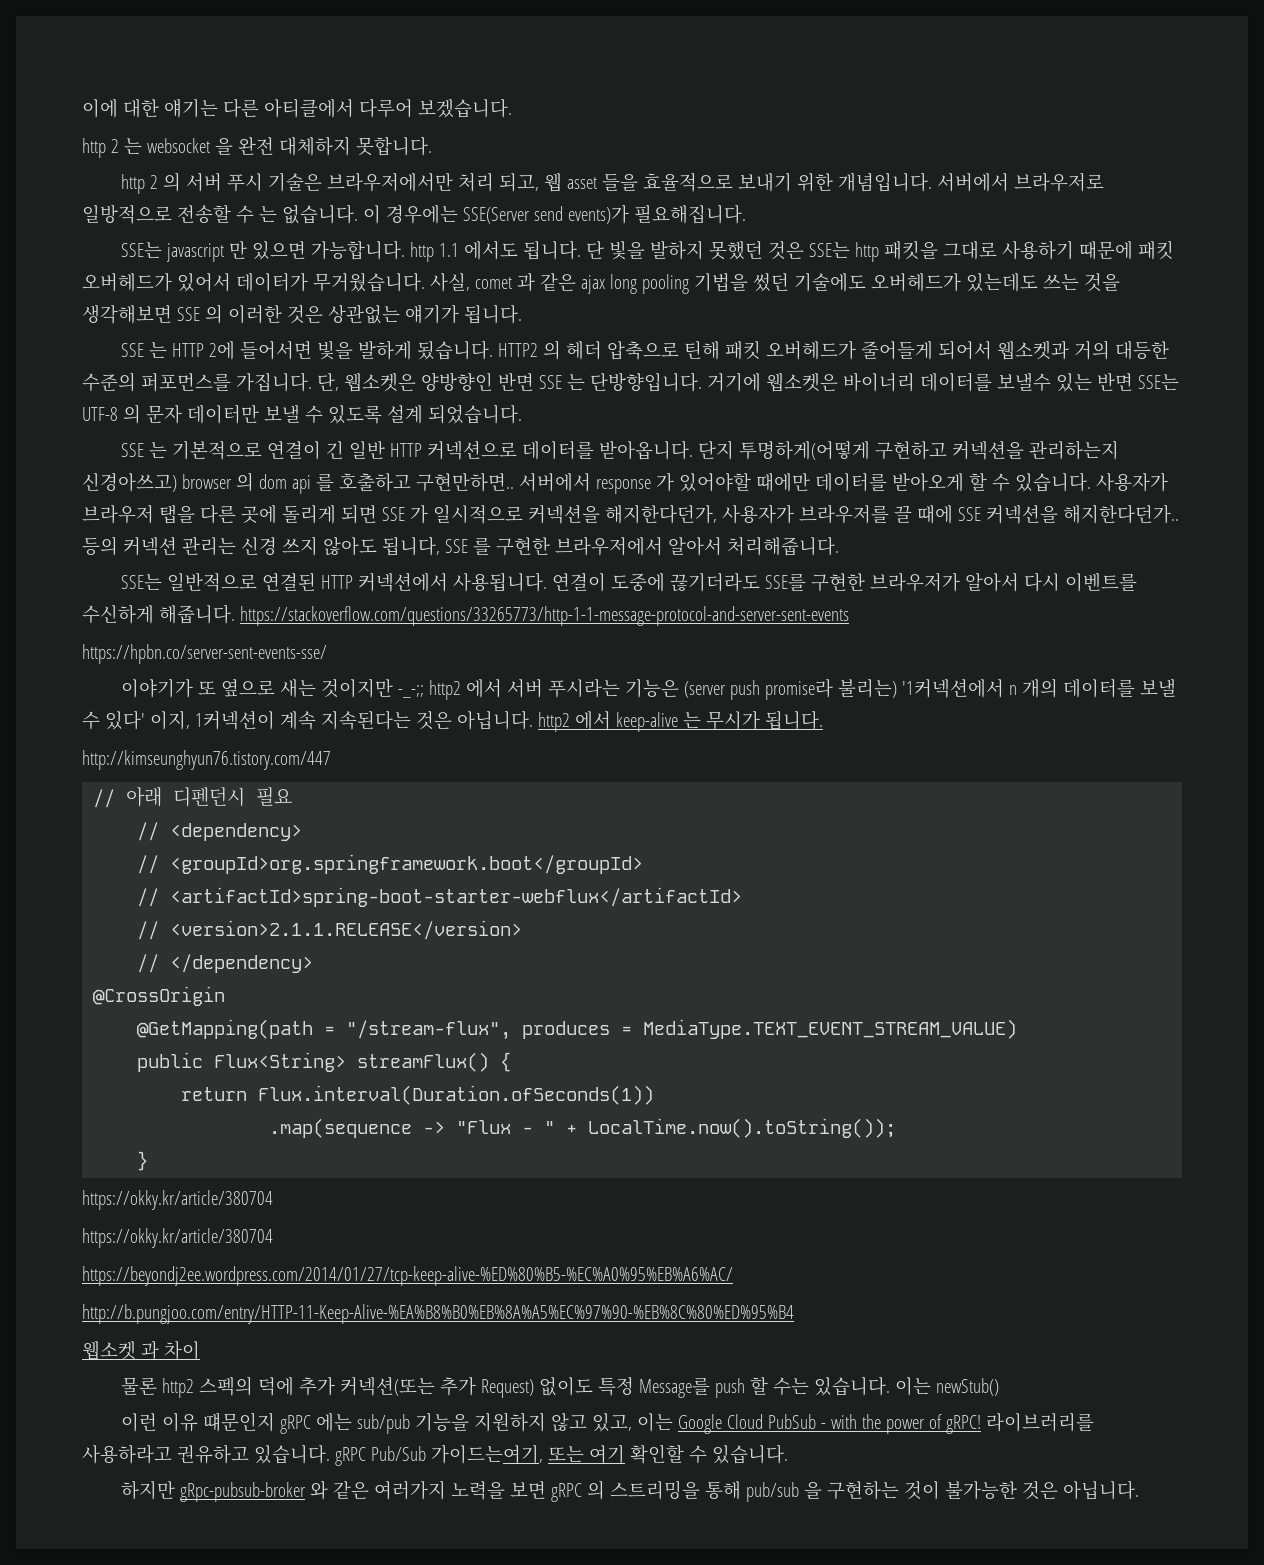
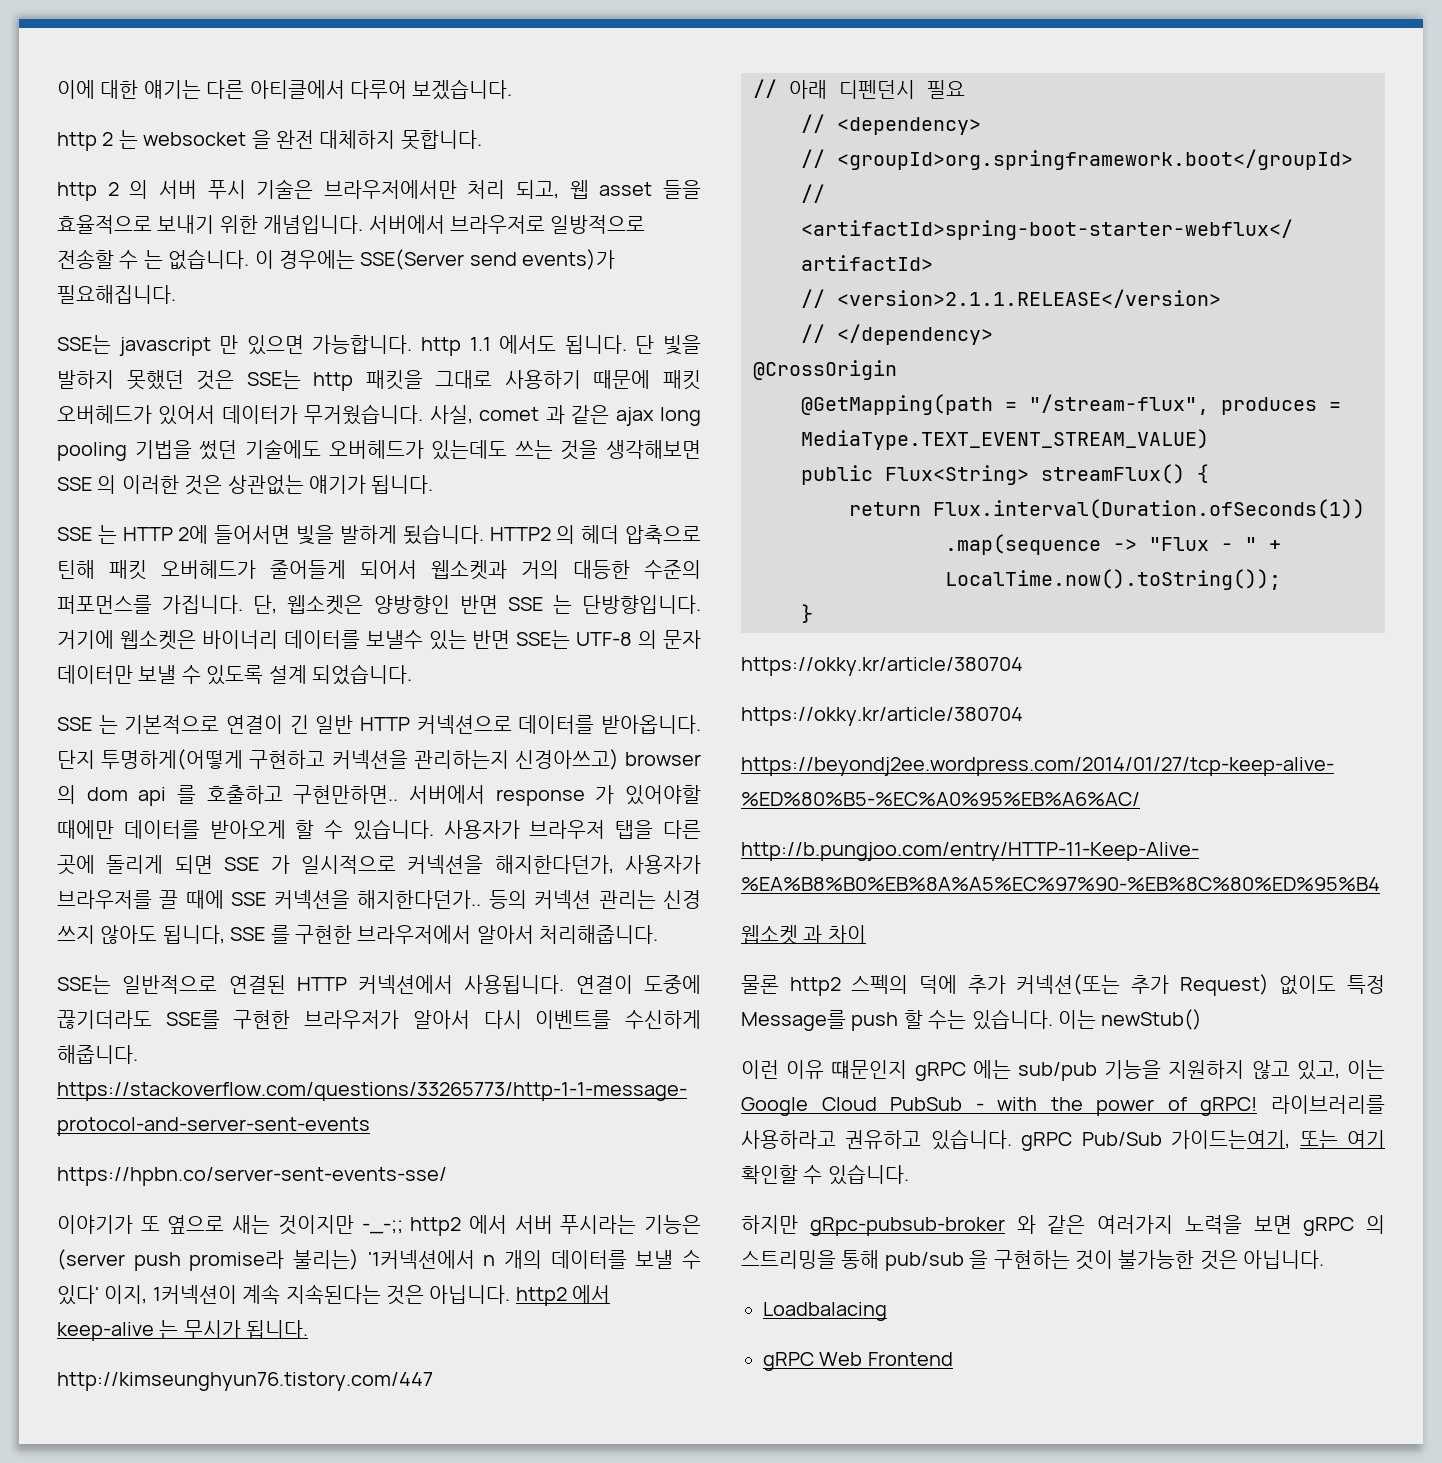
+ Loadbalacing
+ gRPC Web Frontend

